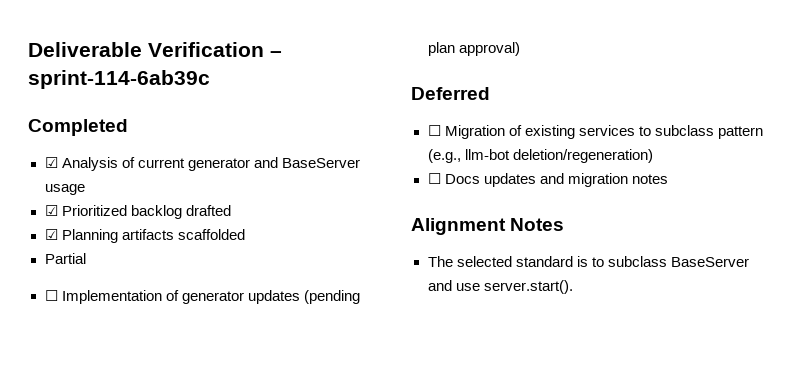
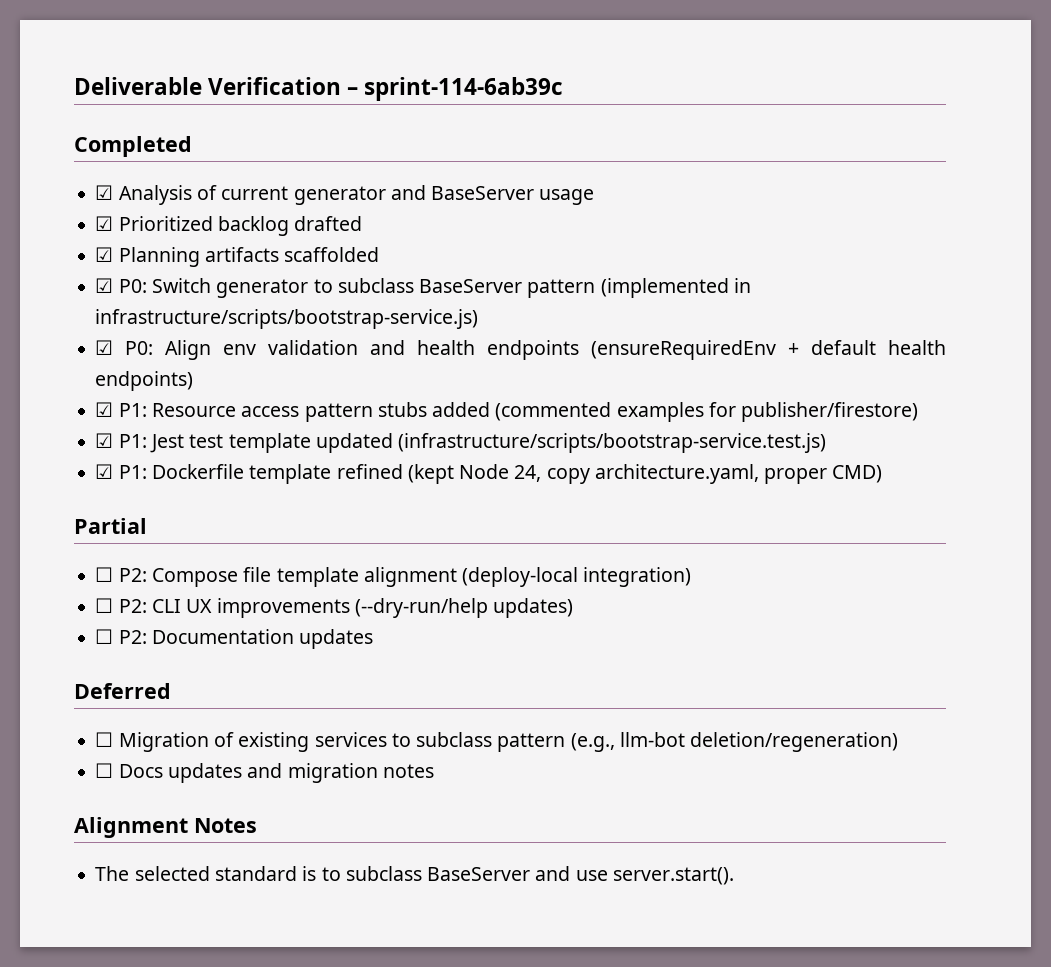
+ ☑ P0: Switch generator to subclass BaseServer pattern (implemented in infrastructure/scripts/bootstrap-service.js)
+ ☑ P0: Align env validation and health endpoints (ensureRequiredEnv + default health endpoints)
+ ☑ P1: Resource access pattern stubs added (commented examples for publisher/firestore)
+ ☑ P1: Jest test template updated (infrastructure/scripts/bootstrap-service.test.js)
+ ☑ P1: Dockerfile template refined (kept Node 24, copy architecture.yaml, proper CMD)
  Partial
- ☐ Implementation of generator updates (pending plan approval)
+ ☐ P2: Compose file template alignment (deploy-local integration)
+ ☐ P2: CLI UX improvements (--dry-run/help updates)
+ ☐ P2: Documentation updates

